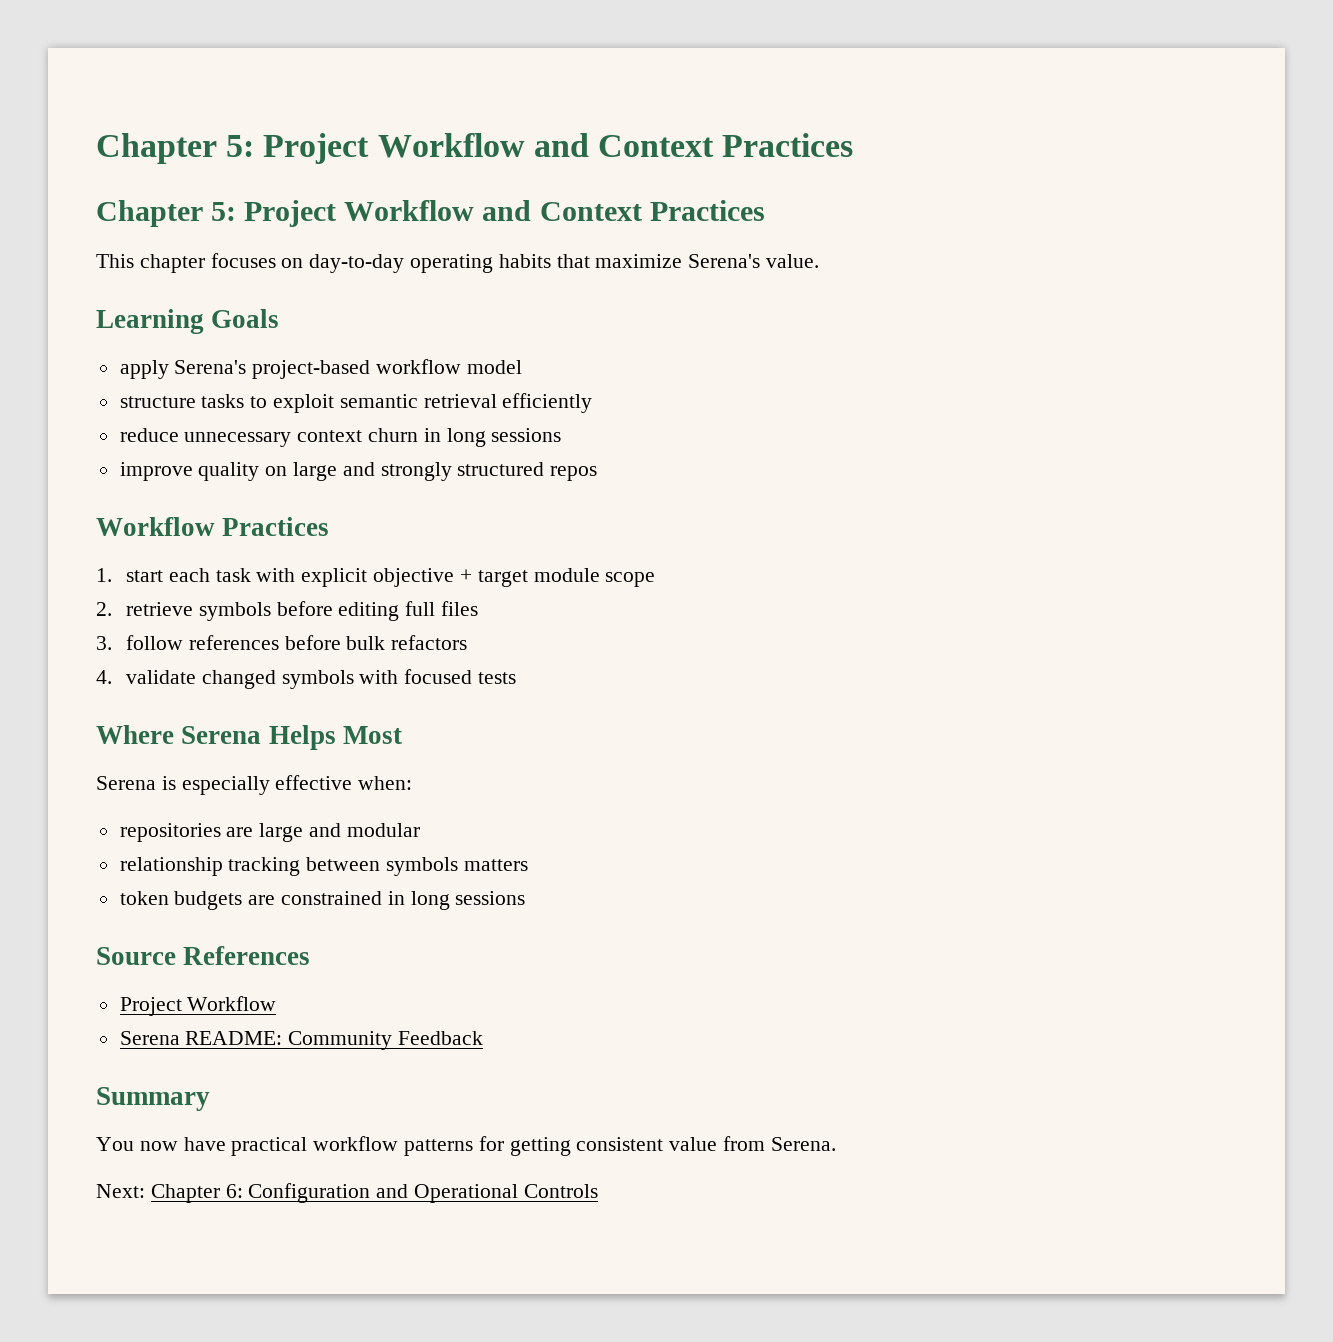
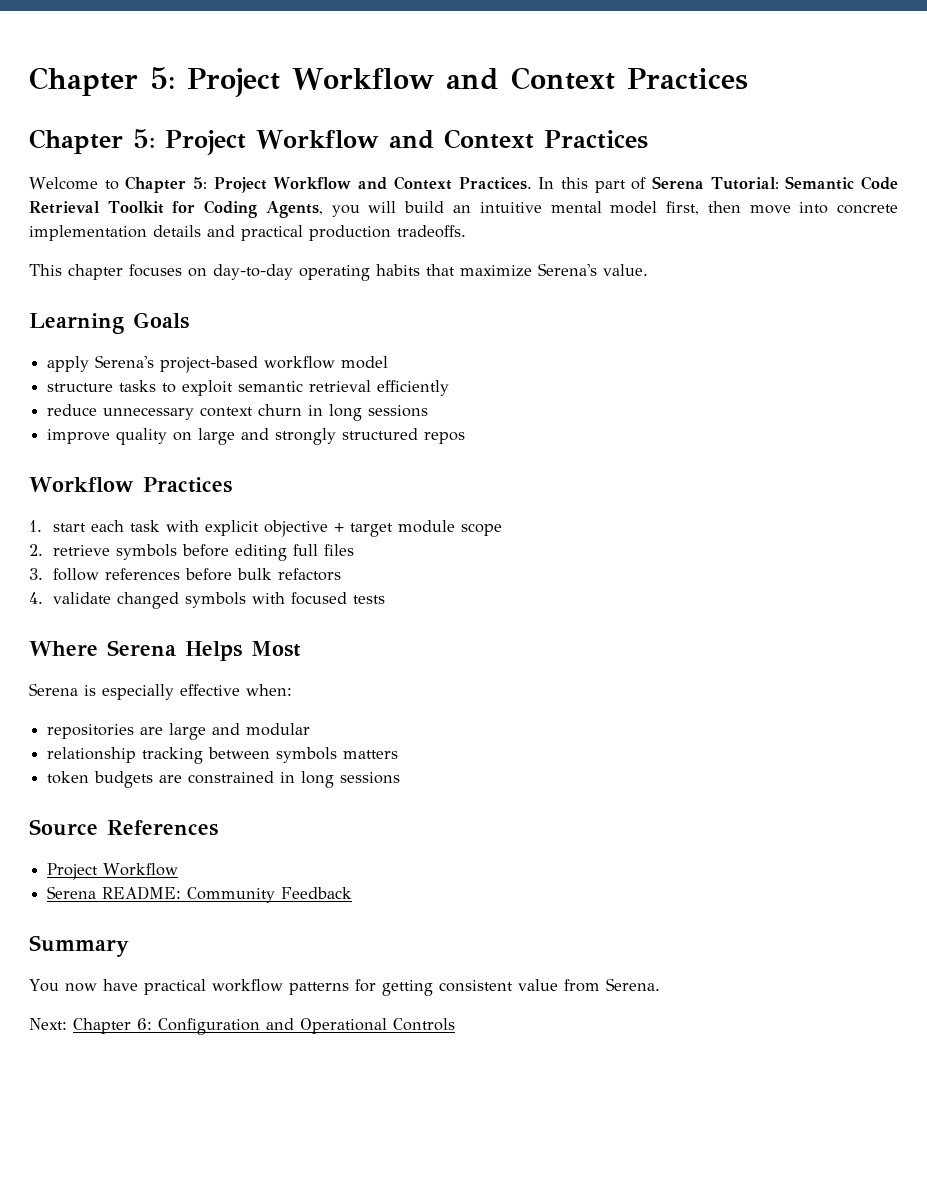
+ Welcome to Chapter 5: Project Workflow and Context Practices. In this part of Serena Tutorial: Semantic Code Retrieval Toolkit for Coding Agents, you will build an intuitive mental model first, then move into concrete implementation details and practical production tradeoffs.

